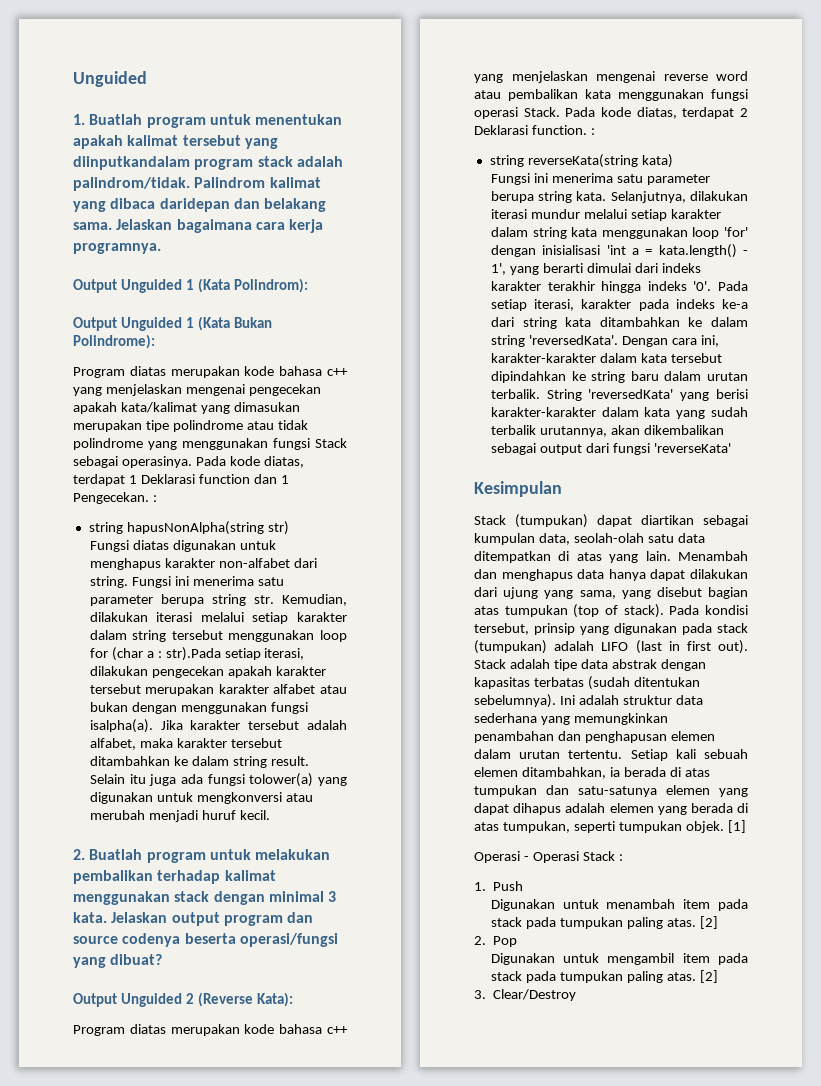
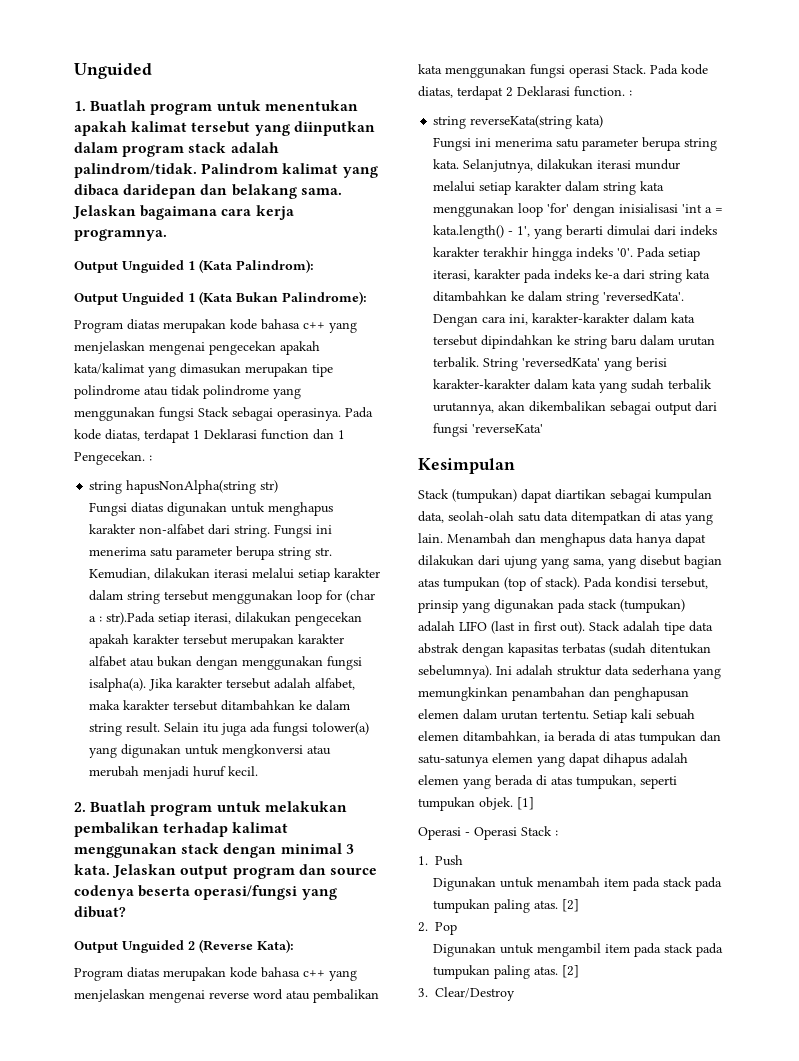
- 1. Buatlah program untuk menentukan apakah kalimat tersebut yang diinputkandalam program stack adalah palindrom/tidak.
+ 1. Buatlah program untuk menentukan apakah kalimat tersebut yang diinputkan dalam program stack adalah palindrom/tidak.
- Output Unguided 1 (Kata Polindrom):
+ Output Unguided 1 (Kata Palindrom):
- Output Unguided 1 (Kata Bukan Polindrome):
+ Output Unguided 1 (Kata Bukan Palindrome):

